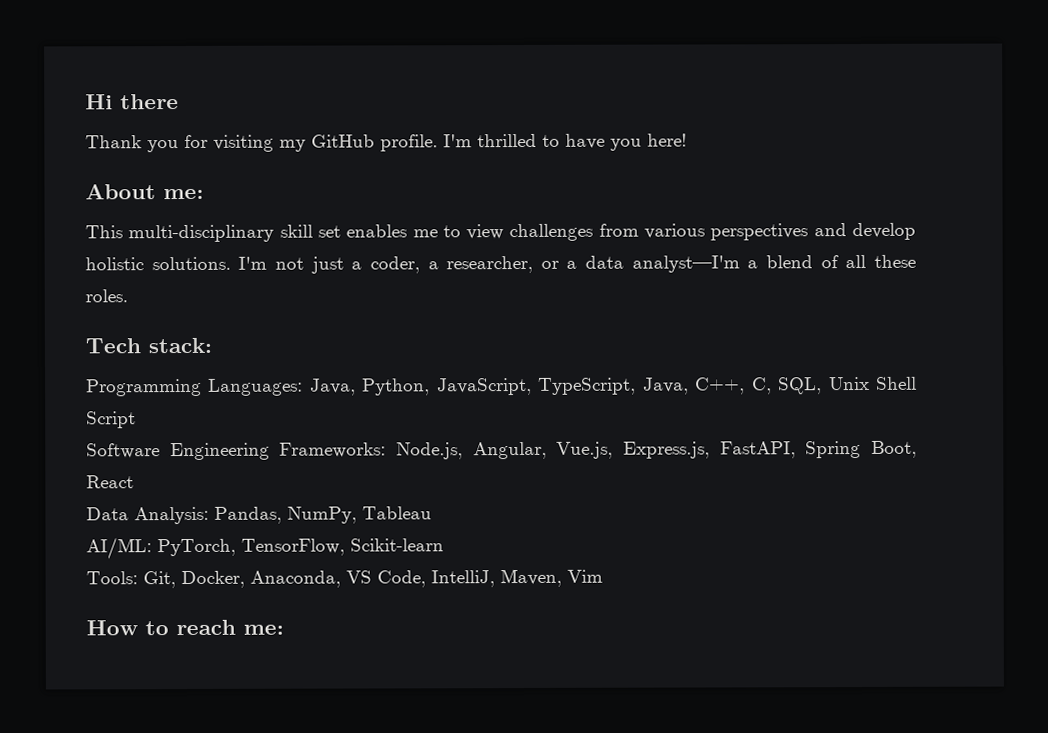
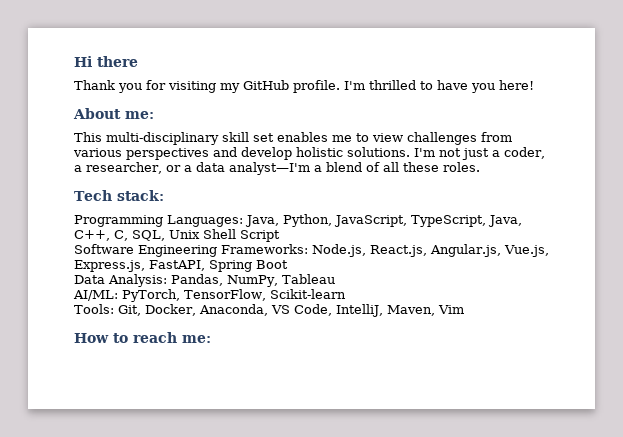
- Software Engineering Frameworks: Node.js, Angular, Vue.js, Express.js, FastAPI, Spring Boot, React
+ Software Engineering Frameworks: Node.js, React.js, Angular.js, Vue.js, Express.js, FastAPI, Spring Boot

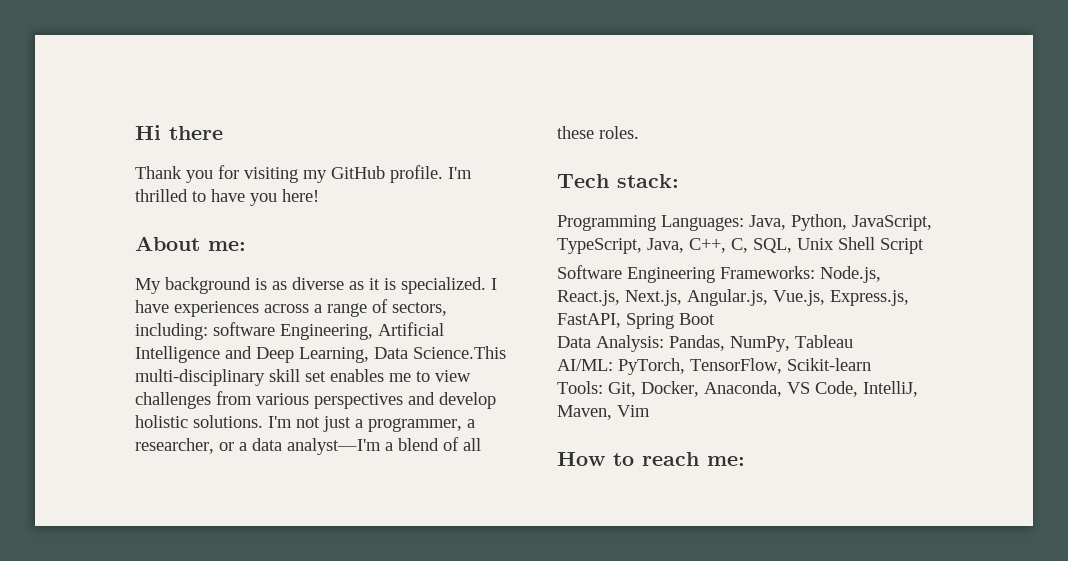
- This multi-disciplinary skill set enables me to view challenges from various perspectives and develop holistic solutions.
+ My background is as diverse as it is specialized. I have experiences across a range of sectors, including: software Engineering, Artificial Intelligence and Deep Learning, Data Science.This multi-disciplinary skill set enables me to view challenges from various perspectives and develop holistic solutions.
- I'm not just a coder, a researcher, or a data analyst—I'm a blend of all these roles.
+ I'm not just a programmer, a researcher, or a data analyst—I'm a blend of all these roles.
- Software Engineering Frameworks: Node.js, React.js, Angular.js, Vue.js, Express.js, FastAPI, Spring Boot
+ Software Engineering Frameworks: Node.js, React.js, Next.js, Angular.js, Vue.js, Express.js, FastAPI, Spring Boot

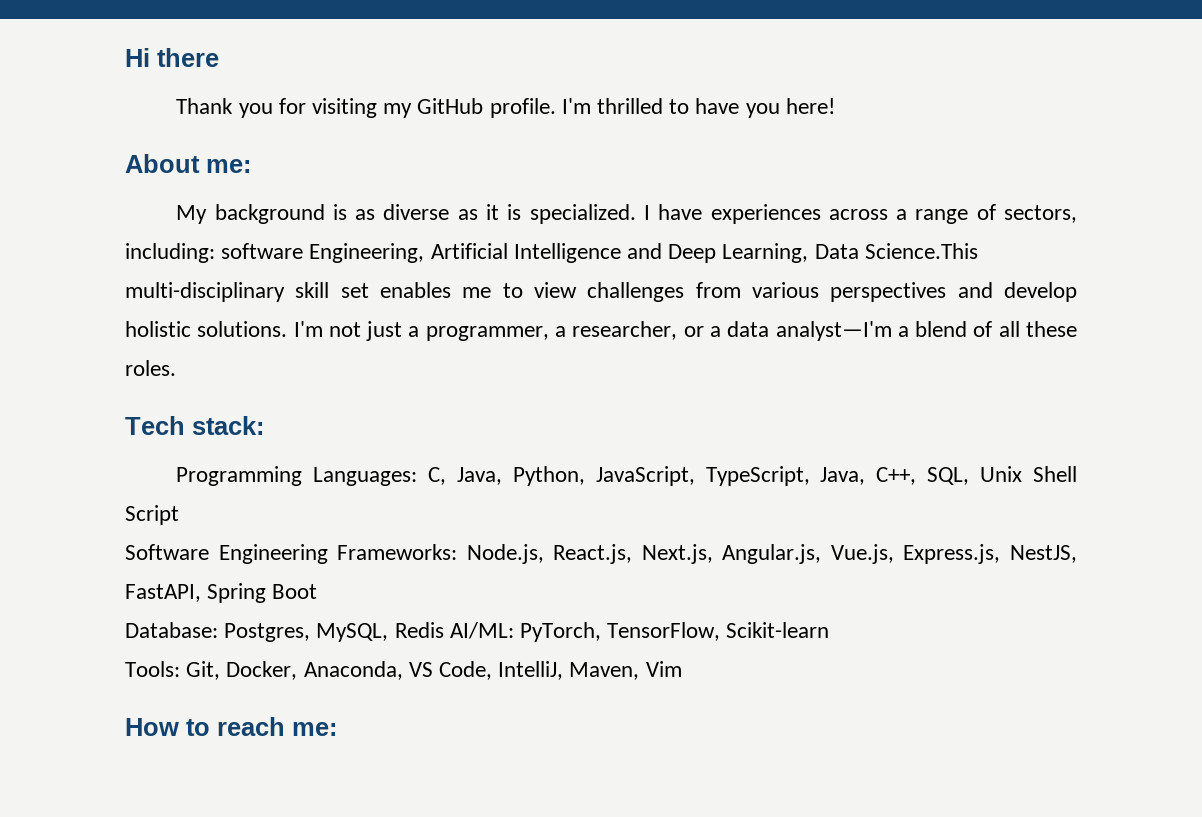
- Programming Languages: Java, Python, JavaScript, TypeScript, Java, C++, C, SQL, Unix Shell Script
+ Programming Languages: C, Java, Python, JavaScript, TypeScript, Java, C++, SQL, Unix Shell Script
- Software Engineering Frameworks: Node.js, React.js, Next.js, Angular.js, Vue.js, Express.js, FastAPI, Spring Boot
+ Software Engineering Frameworks: Node.js, React.js, Next.js, Angular.js, Vue.js, Express.js, NestJS, FastAPI, Spring Boot
- Data Analysis: Pandas, NumPy, Tableau
- AI/ML: PyTorch, TensorFlow, Scikit-learn
+ Database: Postgres, MySQL, Redis AI/ML: PyTorch, TensorFlow, Scikit-learn

